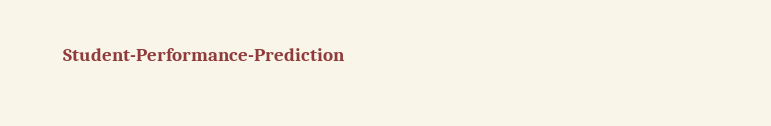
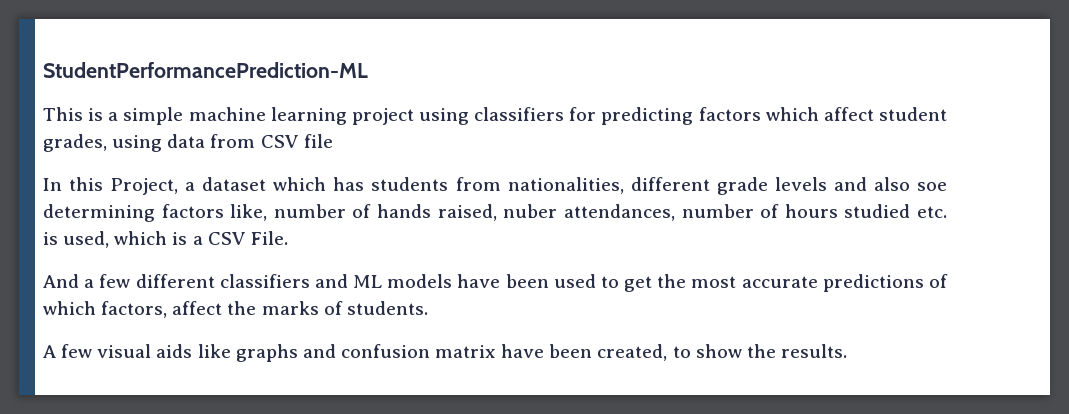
- Student-Performance-Prediction
+ StudentPerformancePrediction-ML
+ This is a simple machine learning project using classifiers for predicting factors which affect student grades, using data from CSV file
+ In this Project, a dataset which has students from nationalities, different grade levels and also soe determining factors like, number of hands raised, nuber attendances, number of hours studied etc. is used, which is a CSV File.
+ And a few different classifiers and ML models have been used to get the most accurate predictions of which factors, affect the marks of students.
+ A few visual aids like graphs and confusion matrix have been created, to show the results.

